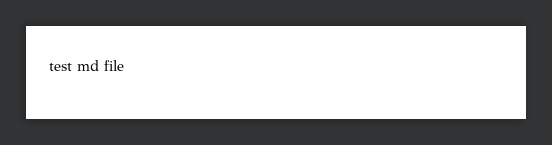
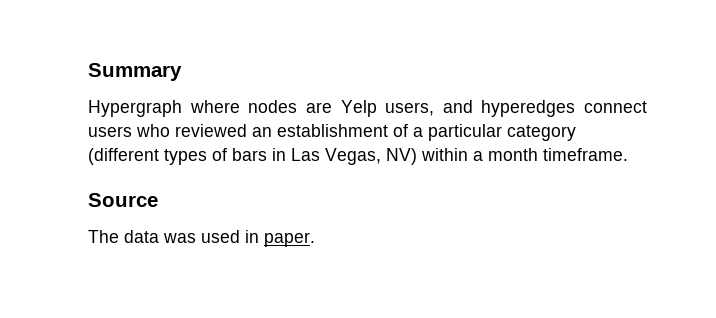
- test md file
+ Summary
+ Hypergraph where nodes are Yelp users, and hyperedges connect users who reviewed an establishment of a particular category (different types of bars in Las Vegas, NV) within a month timeframe.
+ Source
+ The data was used in paper.

